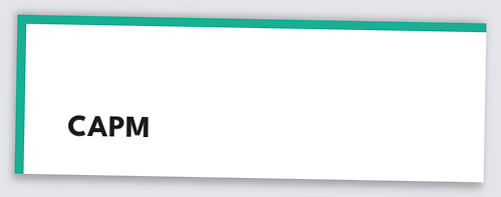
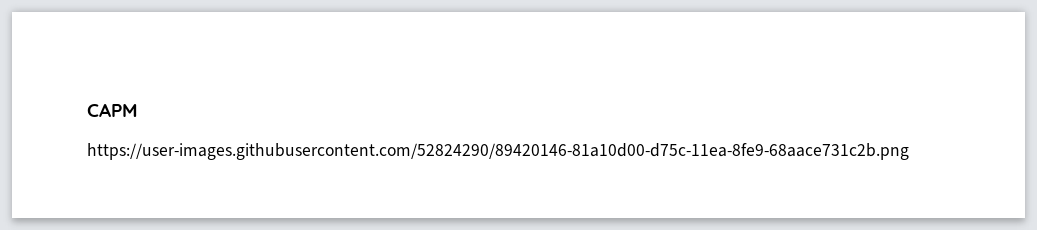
+ https://user-images.githubusercontent.com/52824290/89420146-81a10d00-d75c-11ea-8fe9-68aace731c2b.png

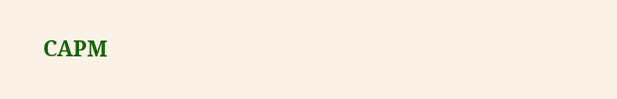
- https://user-images.githubusercontent.com/52824290/89420146-81a10d00-d75c-11ea-8fe9-68aace731c2b.png

